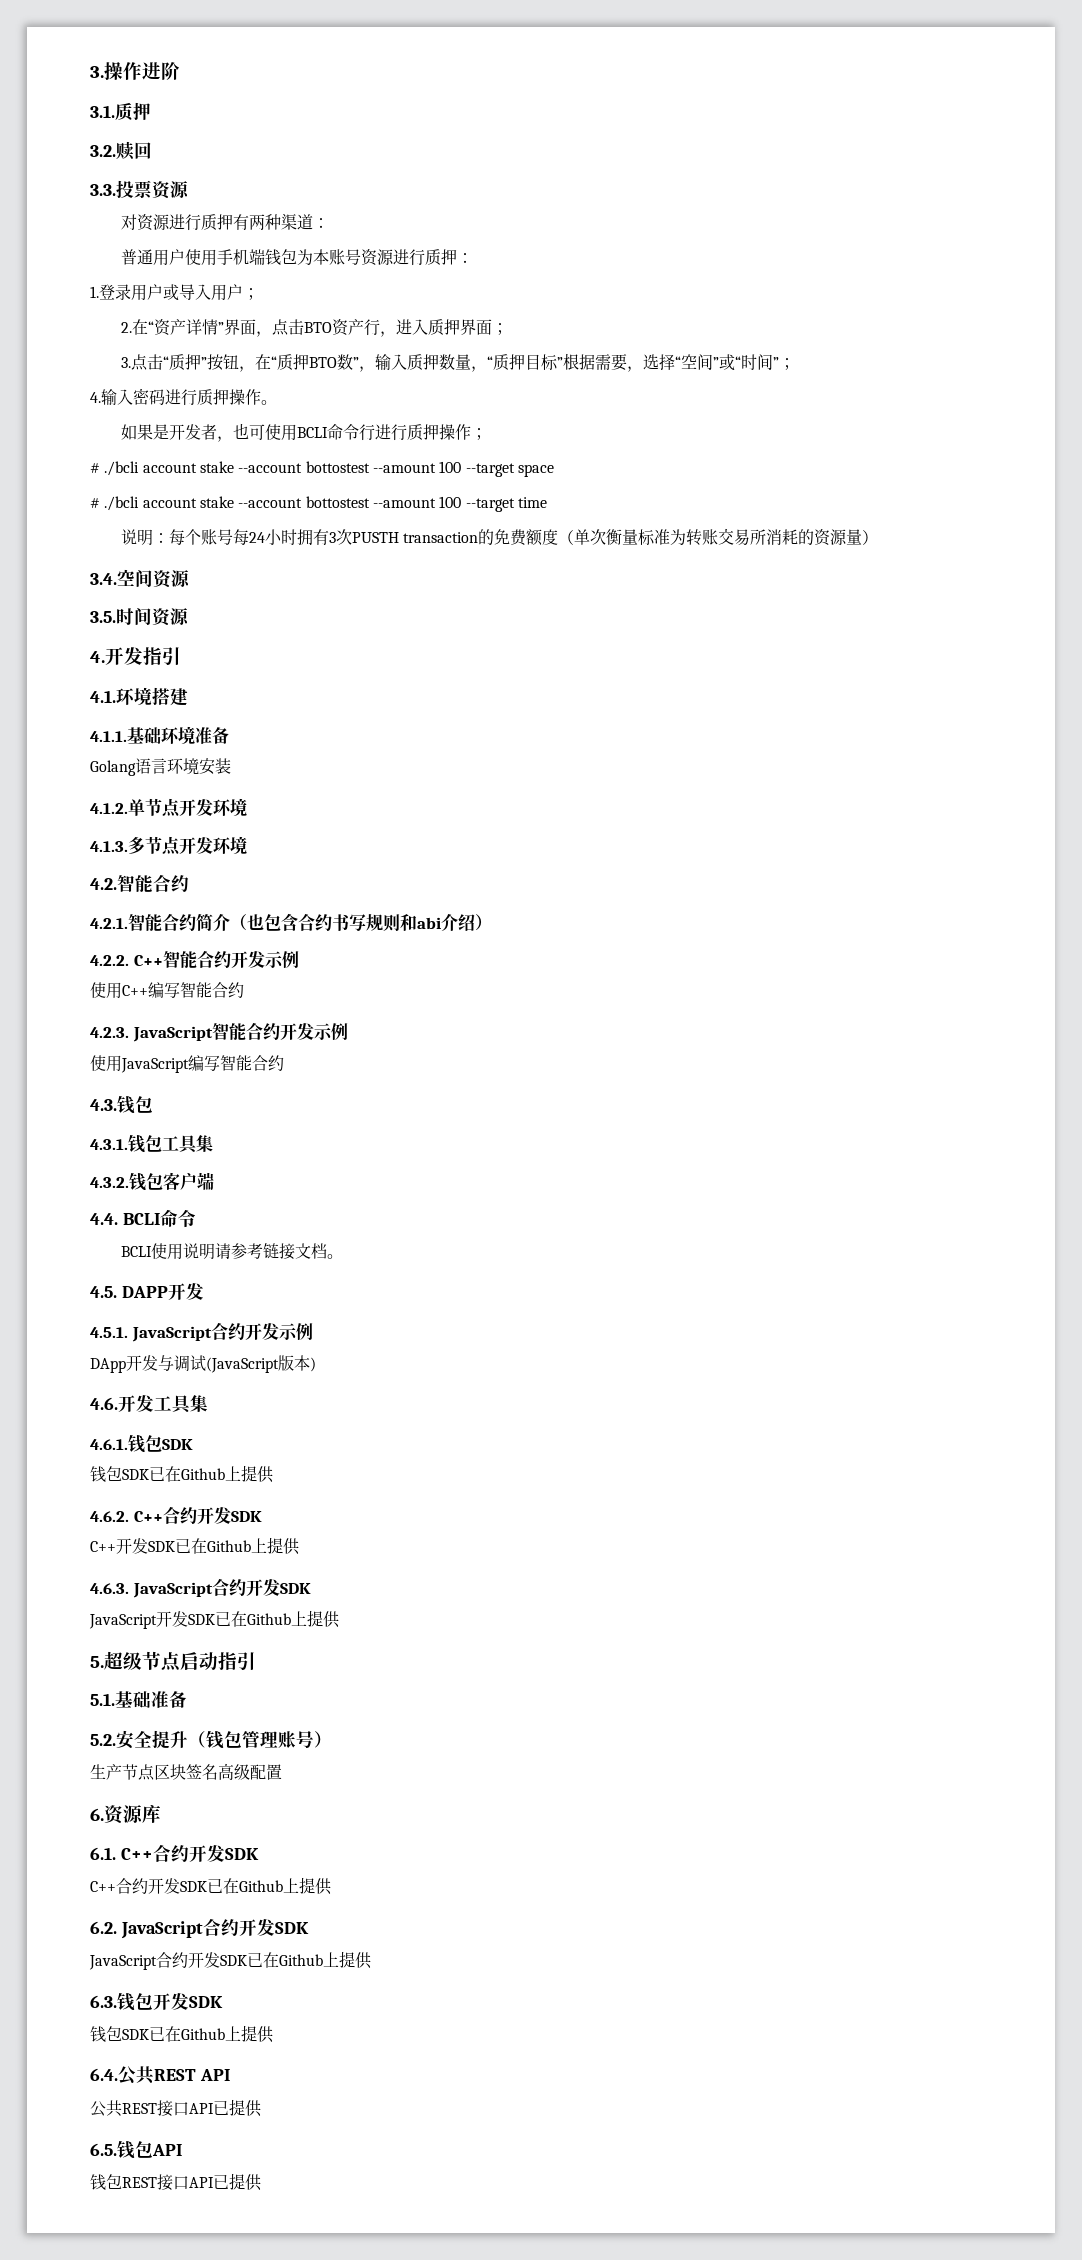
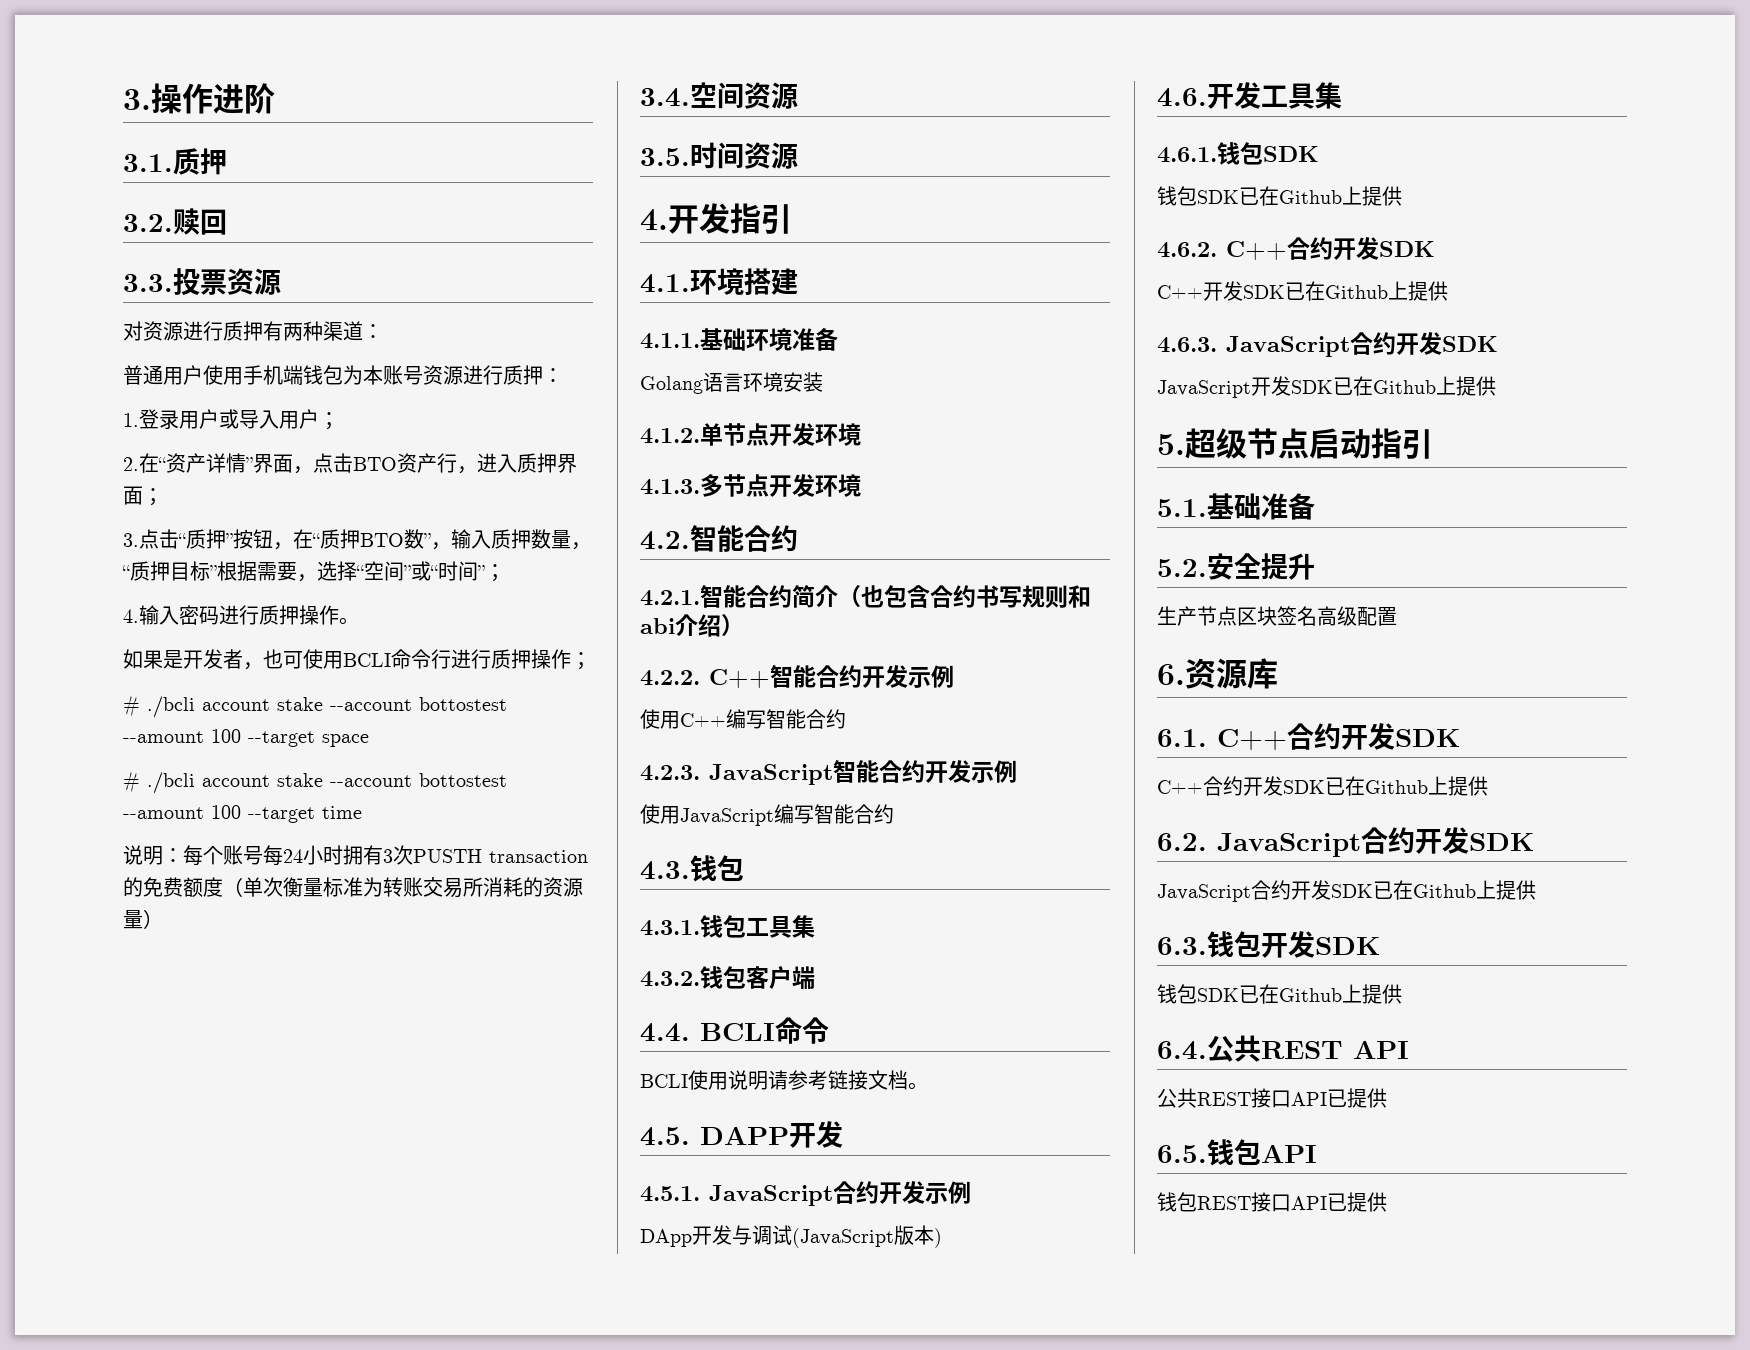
- 5.2.安全提升（钱包管理账号）
+ 5.2.安全提升

